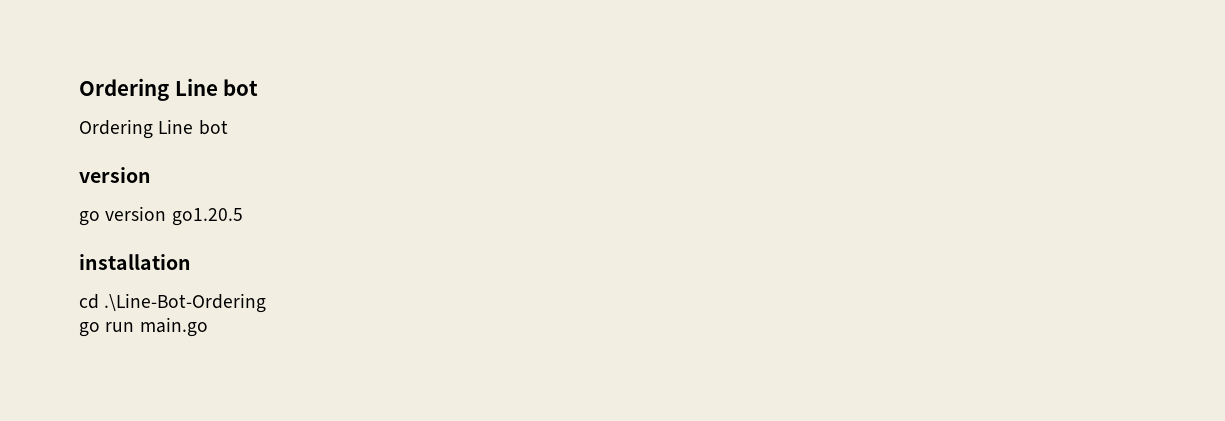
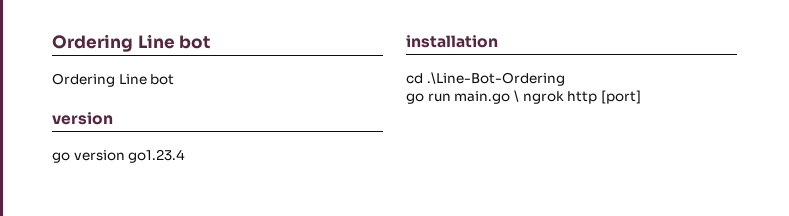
- go version go1.20.5
+ go version go1.23.4
- go run main.go
+ go run main.go \ ngrok http [port]

